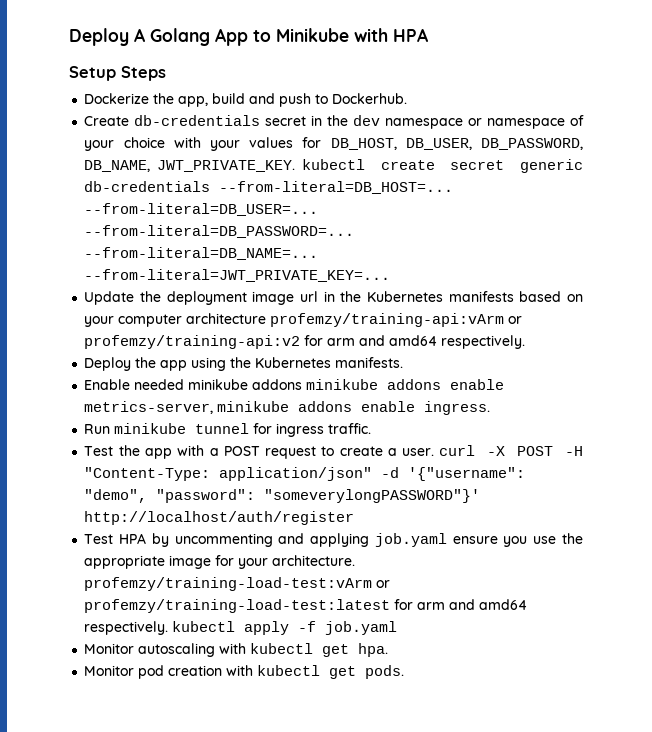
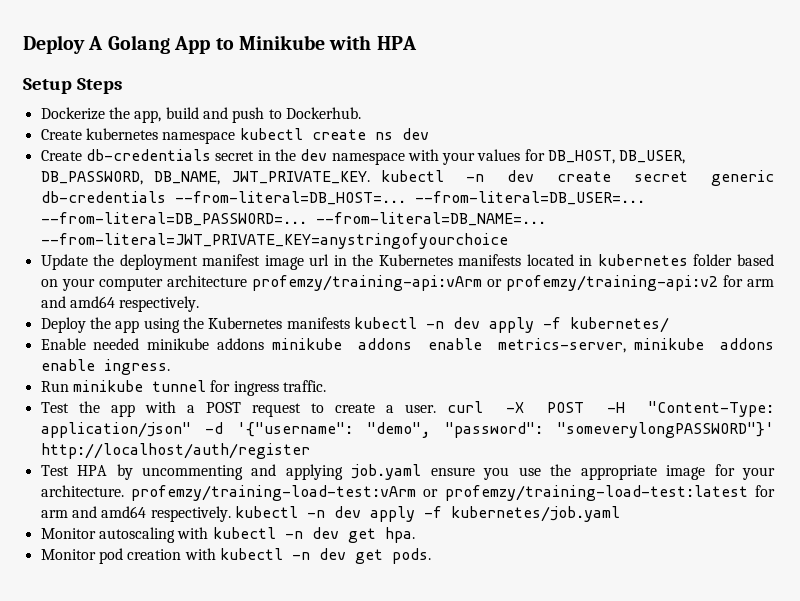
+ Create kubernetes namespace kubectl create ns dev
- Create db-credentials secret in the dev namespace or namespace of your choice with your values for DB_HOST, DB_USER, DB_PASSWORD, DB_NAME, JWT_PRIVATE_KEY. kubectl create secret generic db-credentials --from-literal=DB_HOST=...
+ Create db-credentials secret in the dev namespace with your values for DB_HOST, DB_USER, DB_PASSWORD, DB_NAME, JWT_PRIVATE_KEY. kubectl -n dev create secret generic db-credentials --from-literal=DB_HOST=...
- --from-literal=JWT_PRIVATE_KEY=...
+ --from-literal=JWT_PRIVATE_KEY=anystringofyourchoice
- Update the deployment image url in the Kubernetes manifests based on your computer architecture profemzy/training-api:vArm or profemzy/training-api:v2 for arm and amd64 respectively.
+ Update the deployment manifest image url in the Kubernetes manifests located in kubernetes folder based on your computer architecture profemzy/training-api:vArm or profemzy/training-api:v2 for arm and amd64 respectively.
- Deploy the app using the Kubernetes manifests.
+ Deploy the app using the Kubernetes manifests kubectl -n dev apply -f kubernetes/
- Test HPA by uncommenting and applying job.yaml ensure you use the appropriate image for your architecture. profemzy/training-load-test:vArm or profemzy/training-load-test:latest for arm and amd64 respectively. kubectl apply -f job.yaml
+ Test HPA by uncommenting and applying job.yaml ensure you use the appropriate image for your architecture. profemzy/training-load-test:vArm or profemzy/training-load-test:latest for arm and amd64 respectively. kubectl -n dev apply -f kubernetes/job.yaml
- Monitor autoscaling with kubectl get hpa.
+ Monitor autoscaling with kubectl -n dev get hpa.
- Monitor pod creation with kubectl get pods.
+ Monitor pod creation with kubectl -n dev get pods.

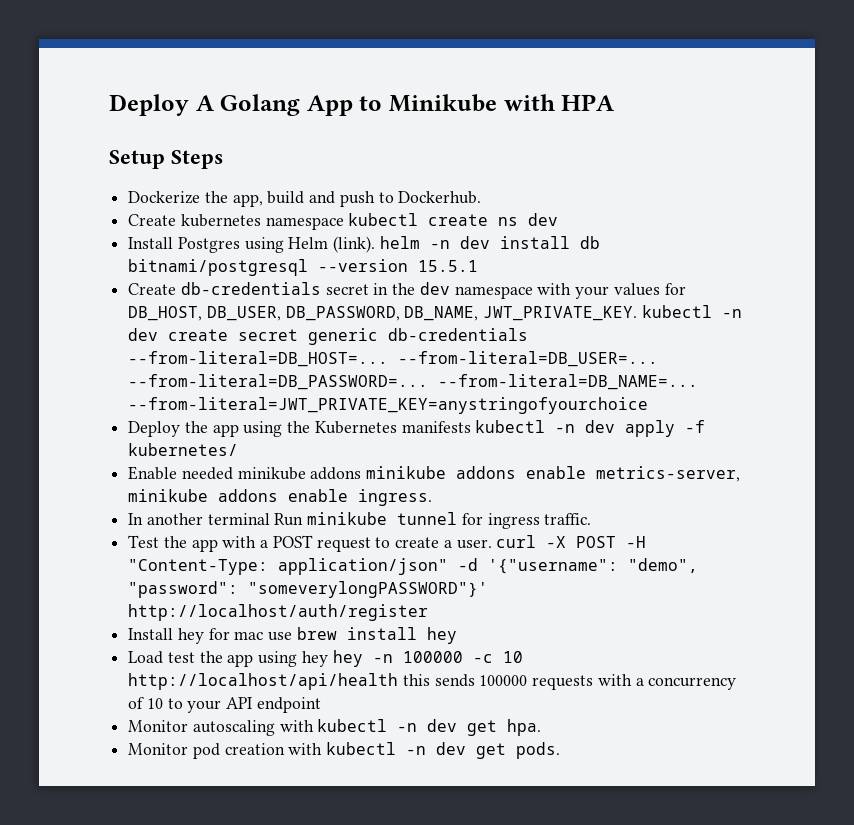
+ Install Postgres using Helm (link). helm -n dev install db bitnami/postgresql --version 15.5.1
- Update the deployment manifest image url in the Kubernetes manifests located in kubernetes folder based on your computer architecture profemzy/training-api:vArm or profemzy/training-api:v2 for arm and amd64 respectively.
- Run minikube tunnel for ingress traffic.
+ In another terminal Run minikube tunnel for ingress traffic.
- Test HPA by uncommenting and applying job.yaml ensure you use the appropriate image for your architecture. profemzy/training-load-test:vArm or profemzy/training-load-test:latest for arm and amd64 respectively. kubectl -n dev apply -f kubernetes/job.yaml
+ Install hey for mac use brew install hey
+ Load test the app using hey hey -n 100000 -c 10 http://localhost/api/health this sends 100000 requests with a concurrency of 10 to your API endpoint

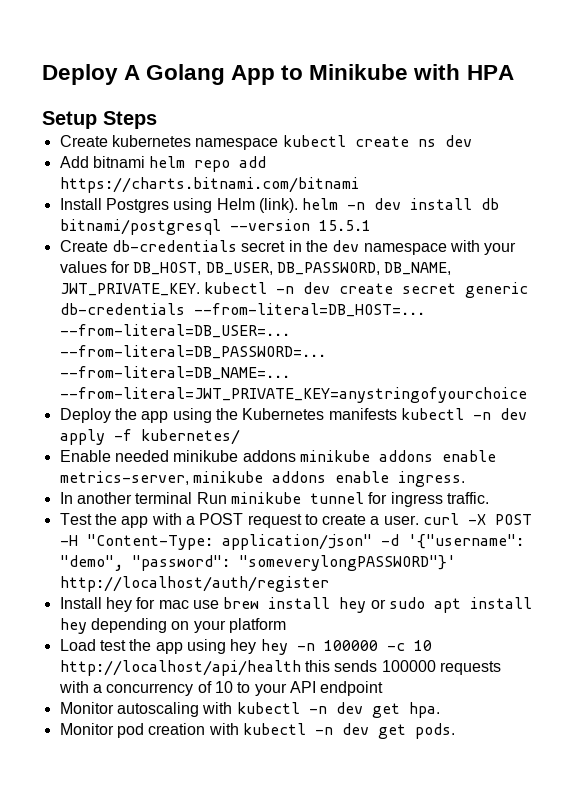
- Dockerize the app, build and push to Dockerhub.
+ Add bitnami helm repo add https://charts.bitnami.com/bitnami
- Install hey for mac use brew install hey
+ Install hey for mac use brew install hey or sudo apt install hey depending on your platform

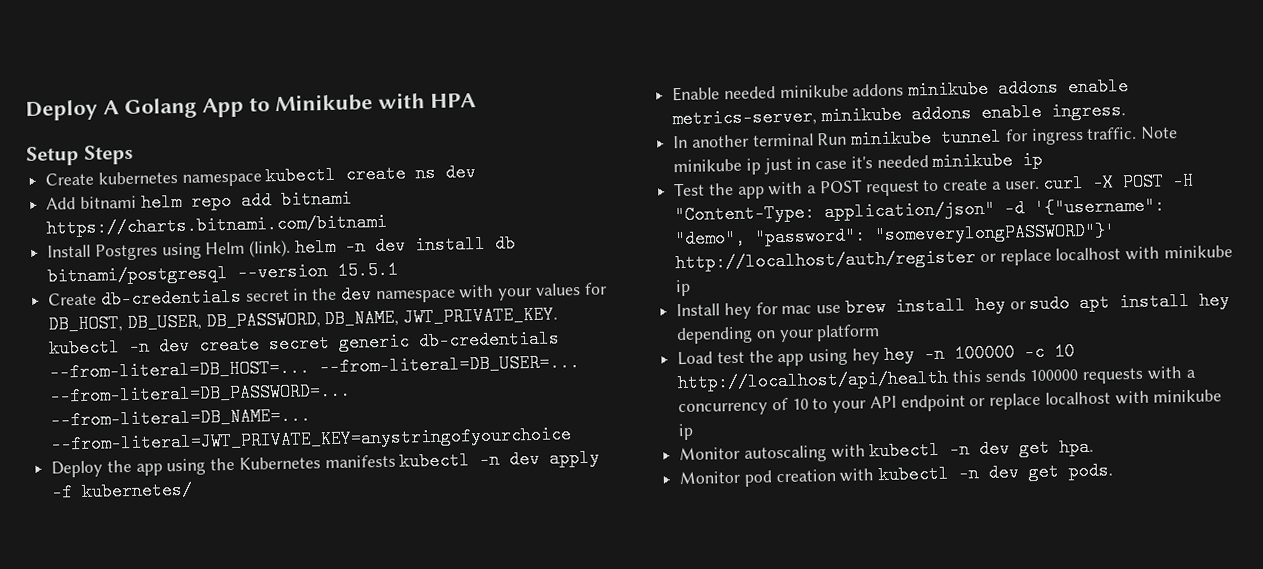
- Add bitnami helm repo add https://charts.bitnami.com/bitnami
+ Add bitnami helm repo add bitnami https://charts.bitnami.com/bitnami
+ Note minikube ip just in case it's needed minikube ip
- Test the app with a POST request to create a user. curl -X POST -H "Content-Type: application/json" -d '{"username": "demo", "password": "someverylongPASSWORD"}' http://localhost/auth/register
+ Test the app with a POST request to create a user. curl -X POST -H "Content-Type: application/json" -d '{"username": "demo", "password": "someverylongPASSWORD"}' http://localhost/auth/register or replace localhost with minikube ip
- Load test the app using hey hey -n 100000 -c 10 http://localhost/api/health this sends 100000 requests with a concurrency of 10 to your API endpoint
+ Load test the app using hey hey -n 100000 -c 10 http://localhost/api/health this sends 100000 requests with a concurrency of 10 to your API endpoint or replace localhost with minikube ip

